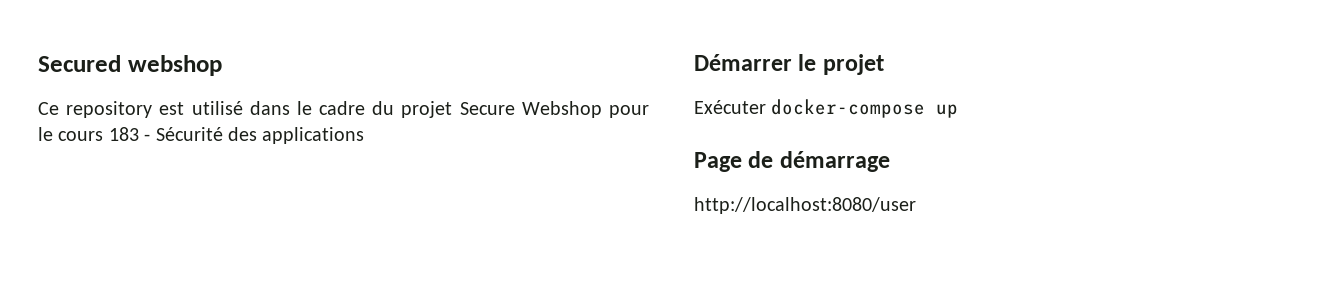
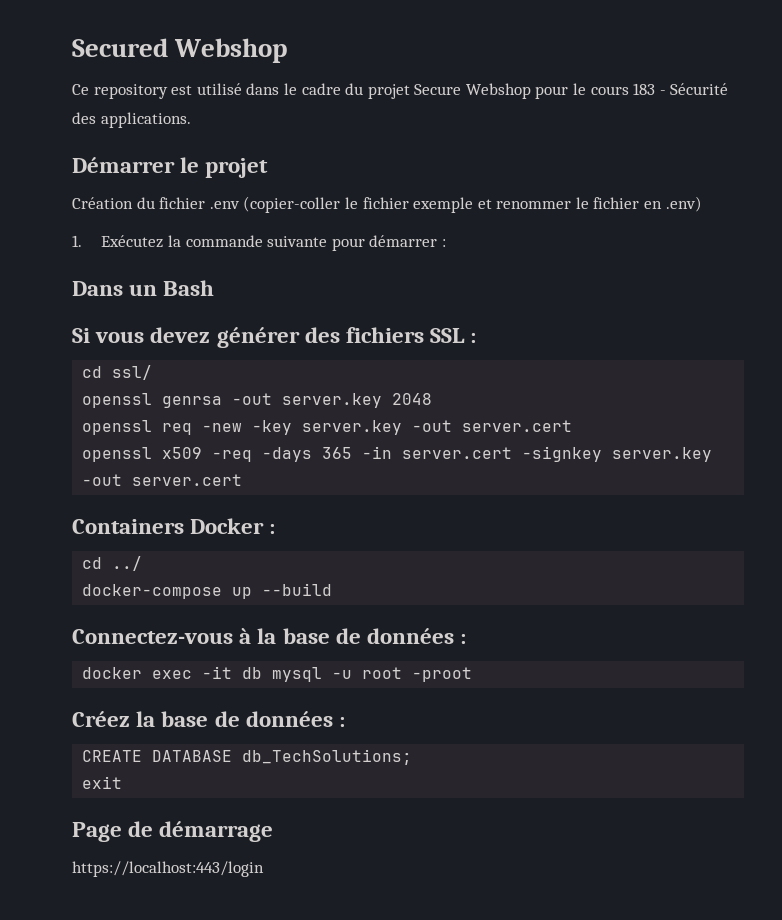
- Secured webshop
+ Secured Webshop
- Ce repository est utilisé dans le cadre du projet Secure Webshop pour le cours 183 - Sécurité des applications
+ Ce repository est utilisé dans le cadre du projet Secure Webshop pour le cours 183 - Sécurité des applications.
- Exécuter docker-compose up
+ Création du fichier .env (copier-coller le fichier exemple et renommer le fichier en .env)
+ 1. Exécutez la commande suivante pour démarrer :
+ Dans un Bash
+ Si vous devez générer des fichiers SSL :
+ cd ssl/
+ openssl genrsa -out server.key 2048
+ openssl req -new -key server.key -out server.cert
+ openssl x509 -req -days 365 -in server.cert -signkey server.key -out server.cert
+ Containers Docker :
+ cd ../
+ docker-compose up --build
+ Connectez-vous à la base de données :
+ docker exec -it db mysql -u root -proot
+ Créez la base de données :
+ CREATE DATABASE db_TechSolutions;
+ exit
- http://localhost:8080/user
+ https://localhost:443/login

